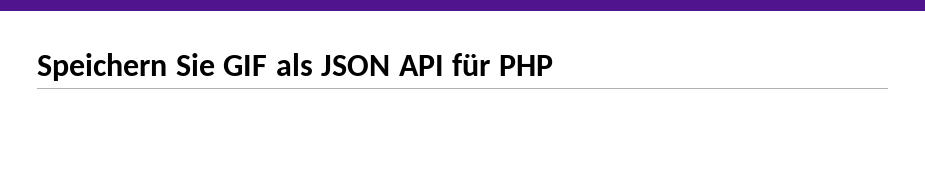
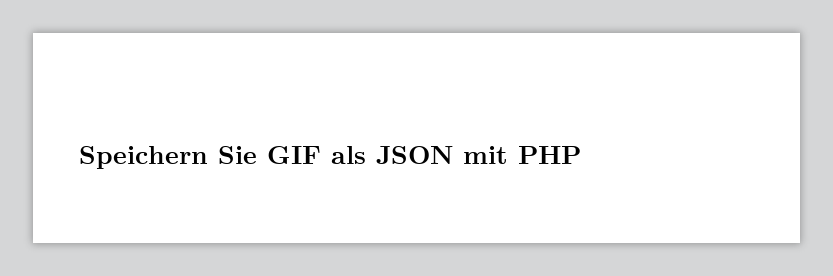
- Speichern Sie GIF als JSON API für PHP
+ Speichern Sie GIF als JSON mit PHP

